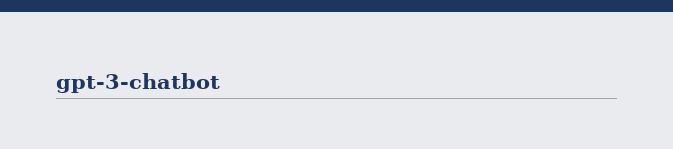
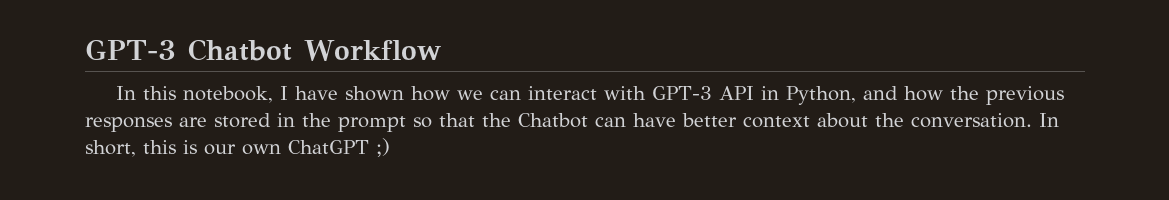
- gpt-3-chatbot
+ GPT-3 Chatbot Workflow
+ In this notebook, I have shown how we can interact with GPT-3 API in Python, and how the previous responses are stored in the prompt so that the Chatbot can have better context about the conversation. In short, this is our own ChatGPT ;)

